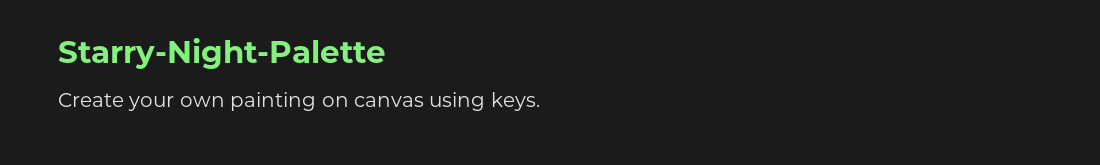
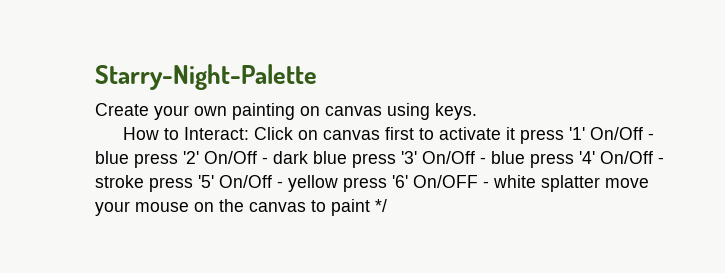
+ How to Interact: Click on canvas first to activate it press '1' On/Off - blue press '2' On/Off - dark blue press '3' On/Off - blue press '4' On/Off - stroke press '5' On/Off - yellow press '6' On/OFF - white splatter move your mouse on the canvas to paint */

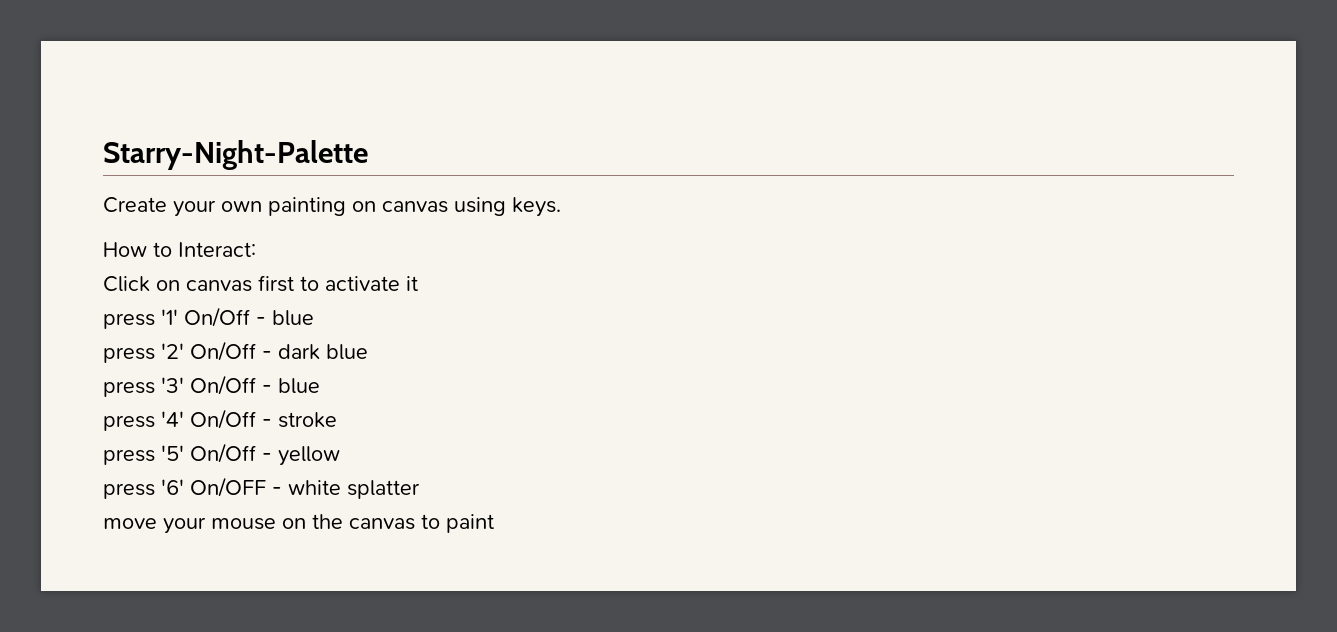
- How to Interact: Click on canvas first to activate it press '1' On/Off - blue press '2' On/Off - dark blue press '3' On/Off - blue press '4' On/Off - stroke press '5' On/Off - yellow press '6' On/OFF - white splatter move your mouse on the canvas to paint */
+ How to Interact:
+ Click on canvas first to activate it
+ press '1' On/Off - blue
+ press '2' On/Off - dark blue
+ press '3' On/Off - blue
+ press '4' On/Off - stroke
+ press '5' On/Off - yellow
+ press '6' On/OFF - white splatter
+ move your mouse on the canvas to paint

